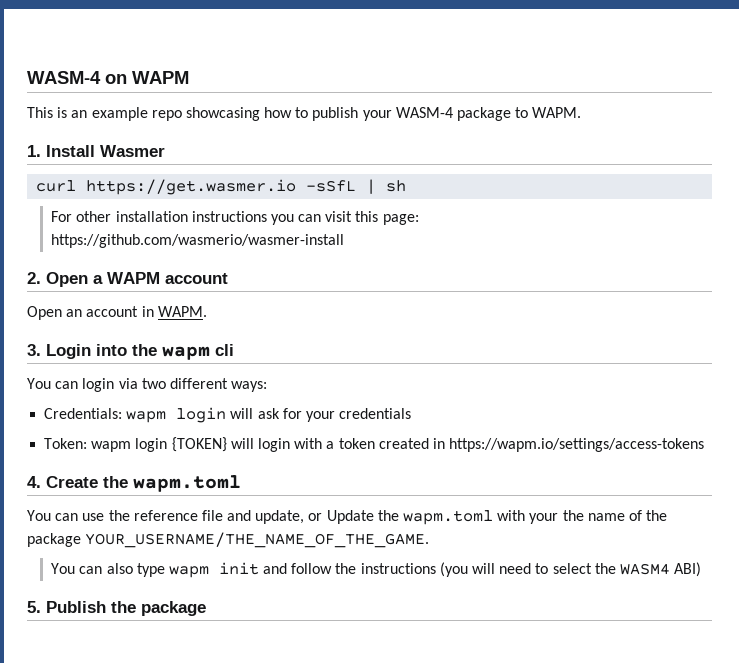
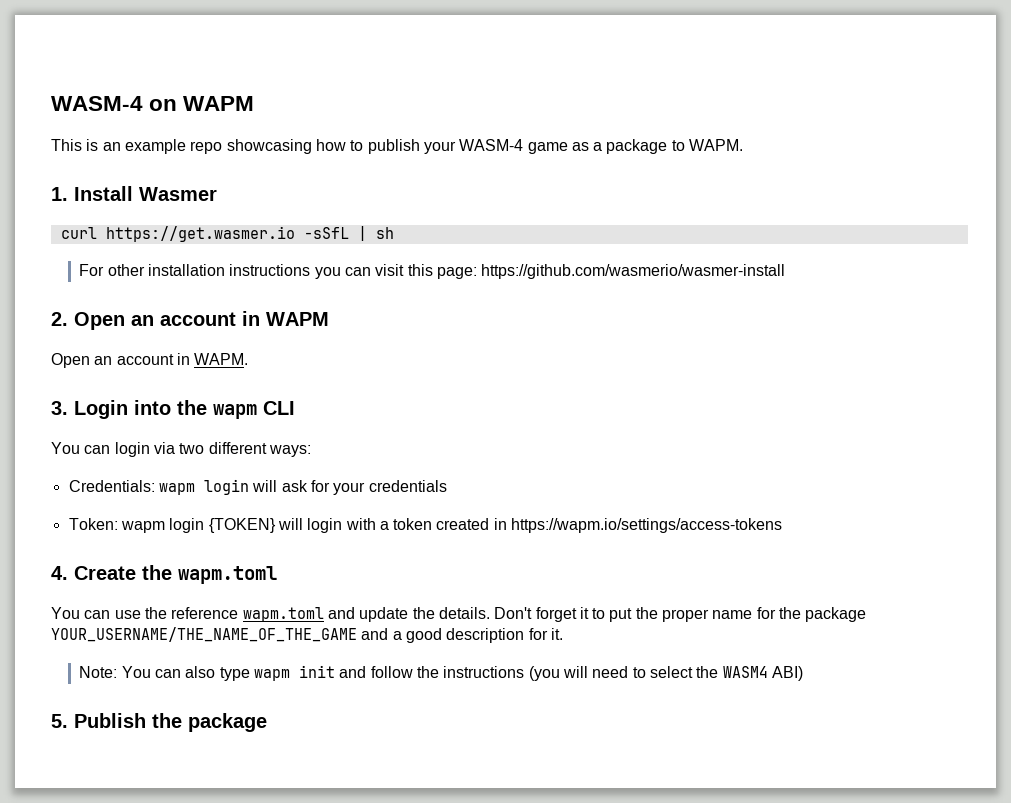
- This is an example repo showcasing how to publish your WASM-4 package to WAPM.
+ This is an example repo showcasing how to publish your WASM-4 game as a package to WAPM.
- 2. Open a WAPM account
+ 2. Open an account in WAPM
- 3. Login into the wapm cli
+ 3. Login into the wapm CLI
- You can use the reference file and update, or Update the wapm.toml with your the name of the package YOUR_USERNAME/THE_NAME_OF_THE_GAME.
- You can also type wapm init and follow the instructions (you will need to select the WASM4 ABI)
+ You can use the reference wapm.toml and update the details. Don't forget it to put the proper name for the package YOUR_USERNAME/THE_NAME_OF_THE_GAME and a good description for it.
+ Note: You can also type wapm init and follow the instructions (you will need to select the WASM4 ABI)

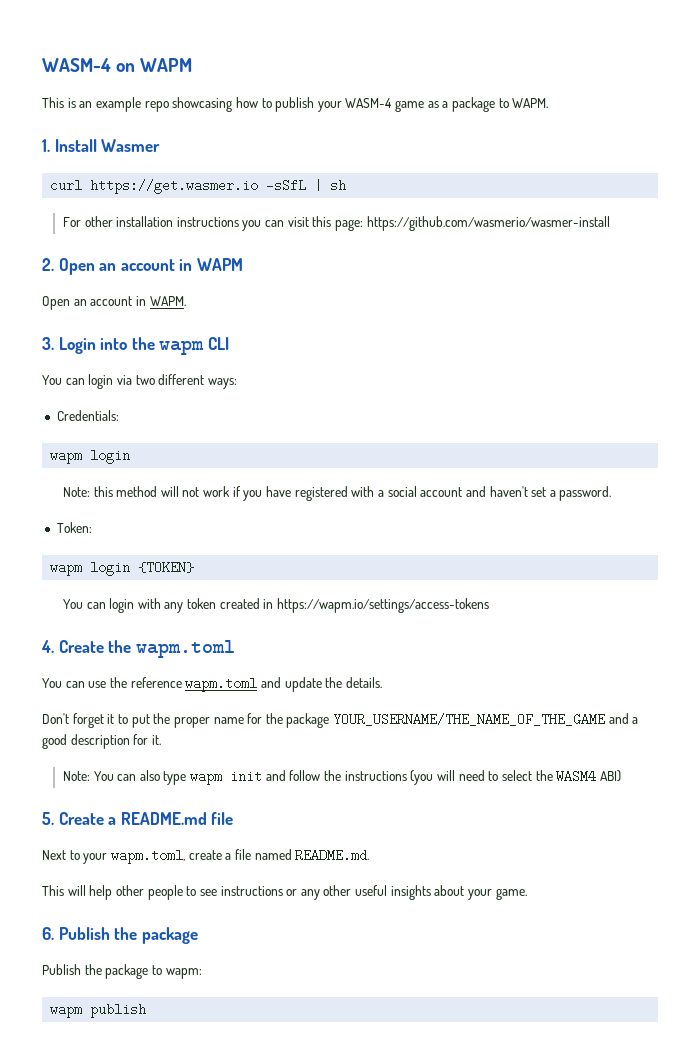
- Credentials: wapm login will ask for your credentials
+ Credentials:
+ wapm login
+ Note: this method will not work if you have registered with a social account and haven't set a password.
- Token: wapm login {TOKEN} will login with a token created in https://wapm.io/settings/access-tokens
+ Token:
+ wapm login {TOKEN}
+ You can login with any token created in https://wapm.io/settings/access-tokens
- You can use the reference wapm.toml and update the details. Don't forget it to put the proper name for the package YOUR_USERNAME/THE_NAME_OF_THE_GAME and a good description for it.
+ You can use the reference wapm.toml and update the details.
+ Don't forget it to put the proper name for the package YOUR_USERNAME/THE_NAME_OF_THE_GAME and a good description for it.
- 5. Publish the package
+ 5. Create a README.md file
+ Next to your wapm.toml, create a file named README.md.
+ This will help other people to see instructions or any other useful insights about your game.
+ 6. Publish the package
+ Publish the package to wapm:
+ wapm publish

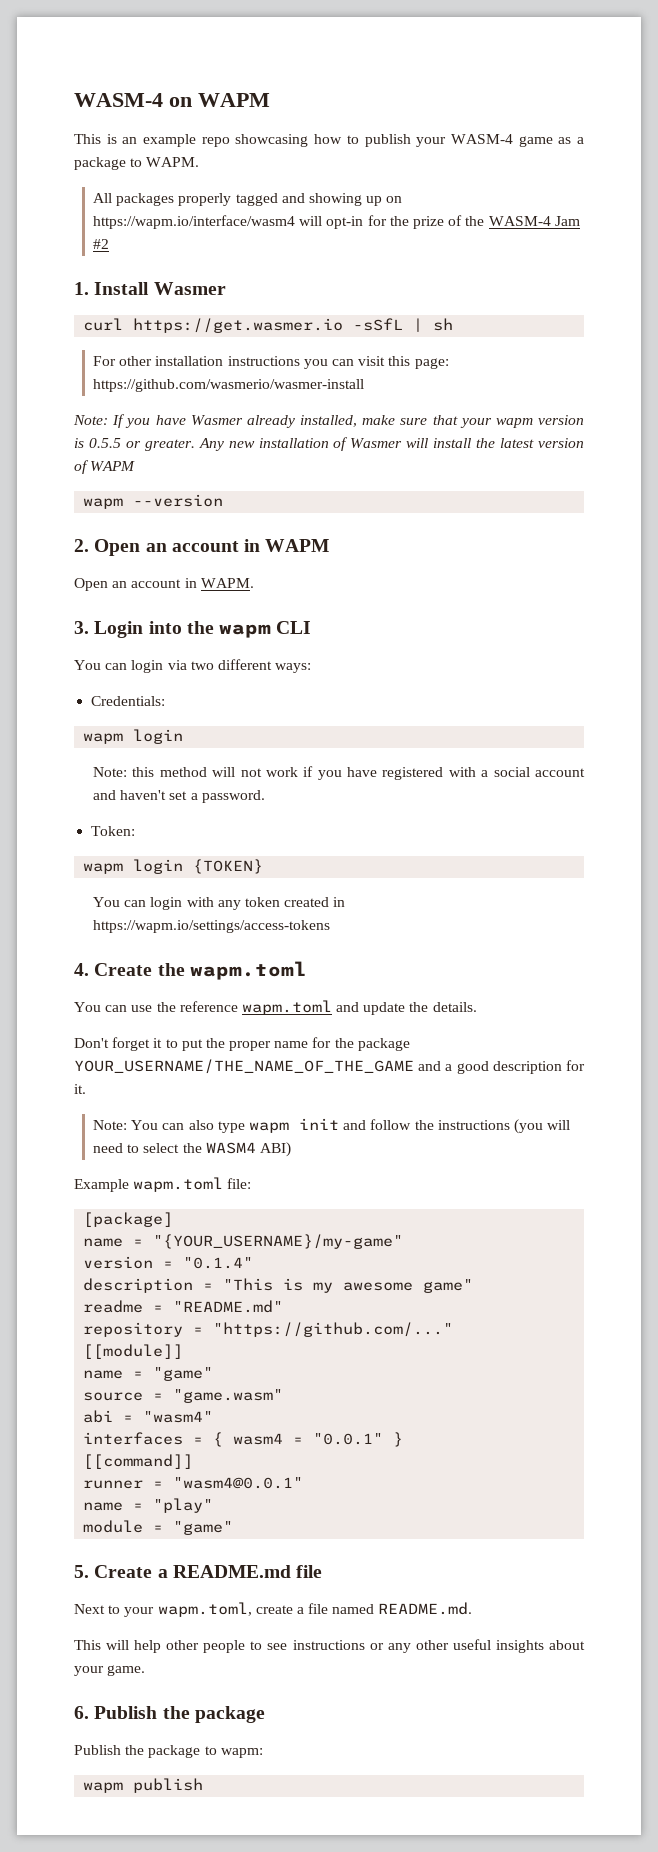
+ All packages properly tagged and showing up on https://wapm.io/interface/wasm4 will opt-in for the prize of the WASM-4 Jam #2
+ Note: If you have Wasmer already installed, make sure that your wapm version is 0.5.5 or greater. Any new installation of Wasmer will install the latest version of WAPM
+ wapm --version
+ Example wapm.toml file:
+ [package]
+ name = "{YOUR_USERNAME}/my-game"
+ version = "0.1.4"
+ description = "This is my awesome game"
+ readme = "README.md"
+ repository = "https://github.com/..."
+ [[module]]
+ name = "game"
+ source = "game.wasm"
+ abi = "wasm4"
+ interfaces = { wasm4 = "0.0.1" }
+ [[command]]
+ runner = "wasm4@0.0.1"
+ name = "play"
+ module = "game"

